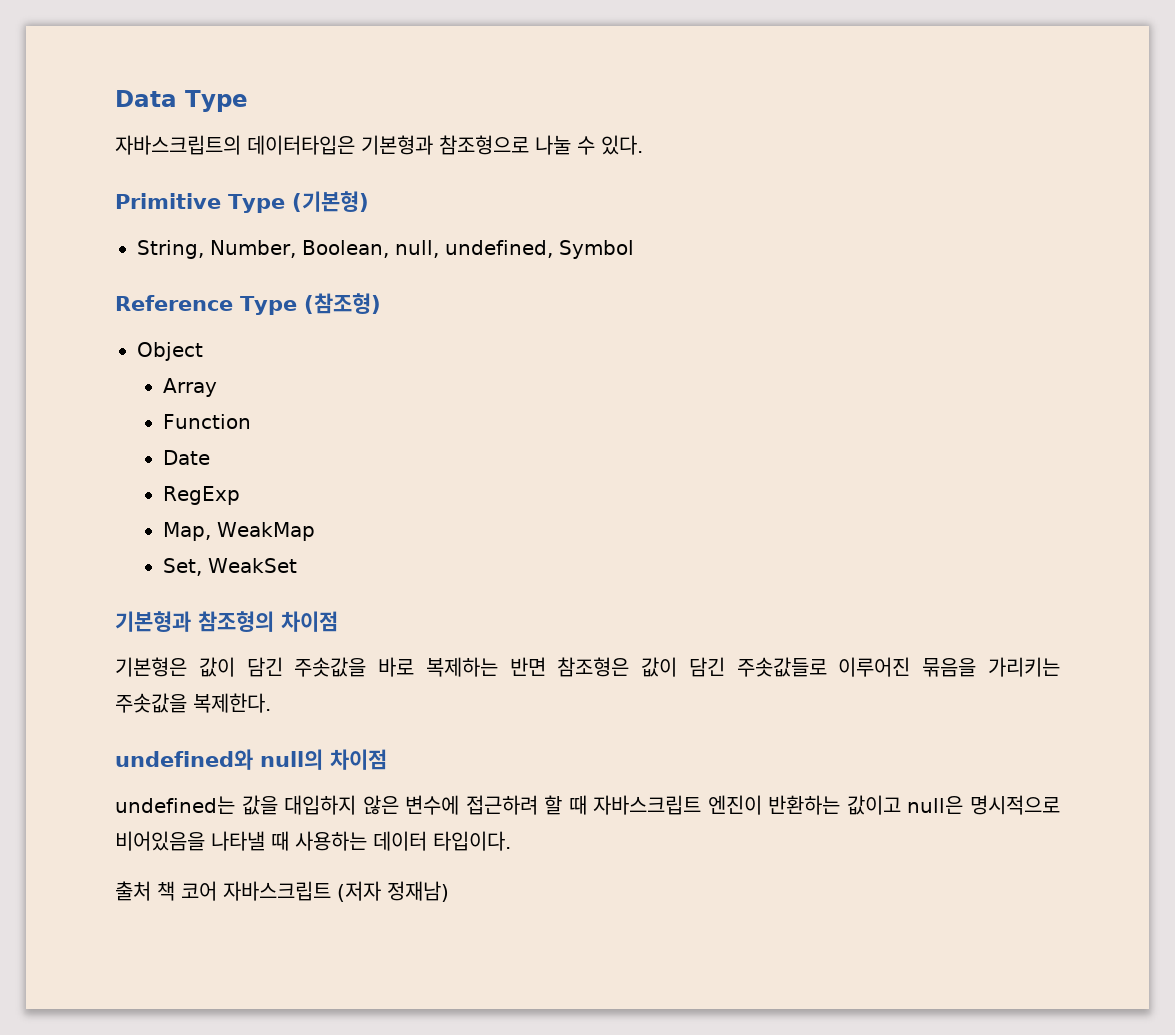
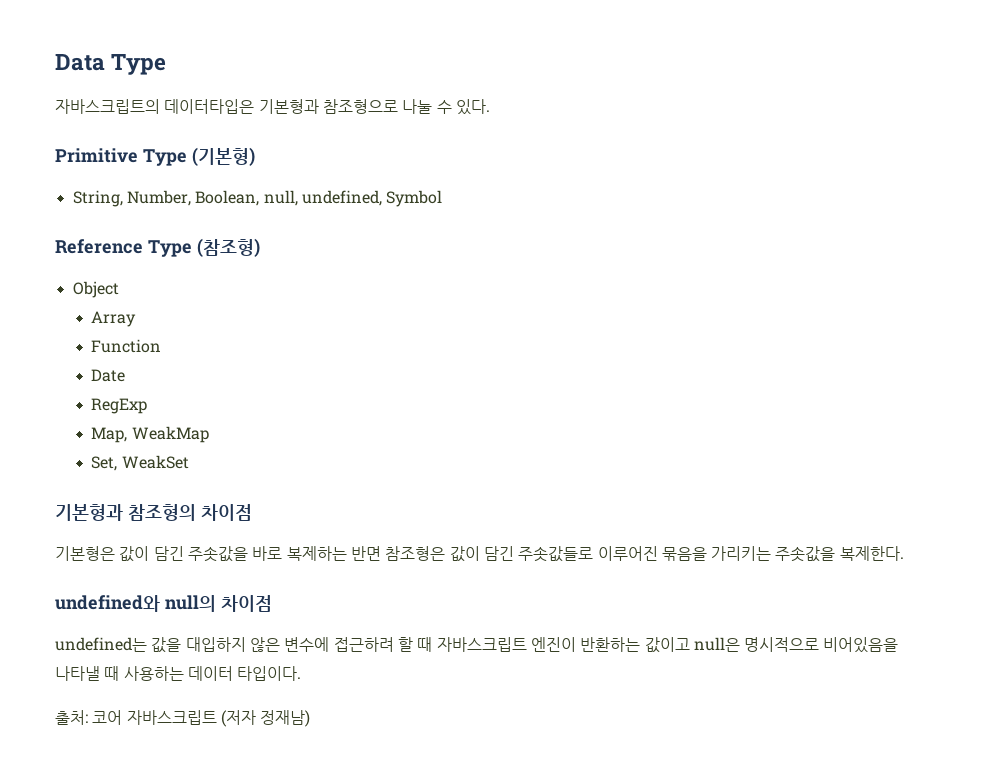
- 출처 책 코어 자바스크립트 (저자 정재남)
+ 출처: 코어 자바스크립트 (저자 정재남)

